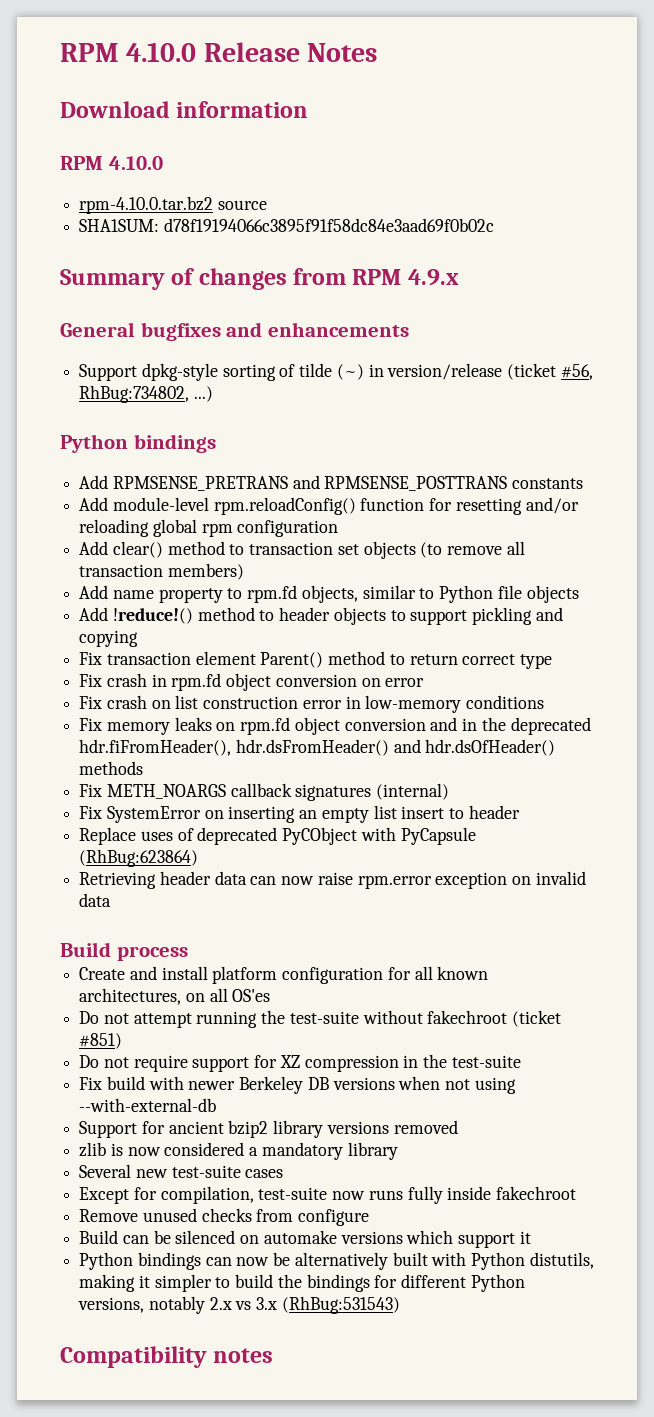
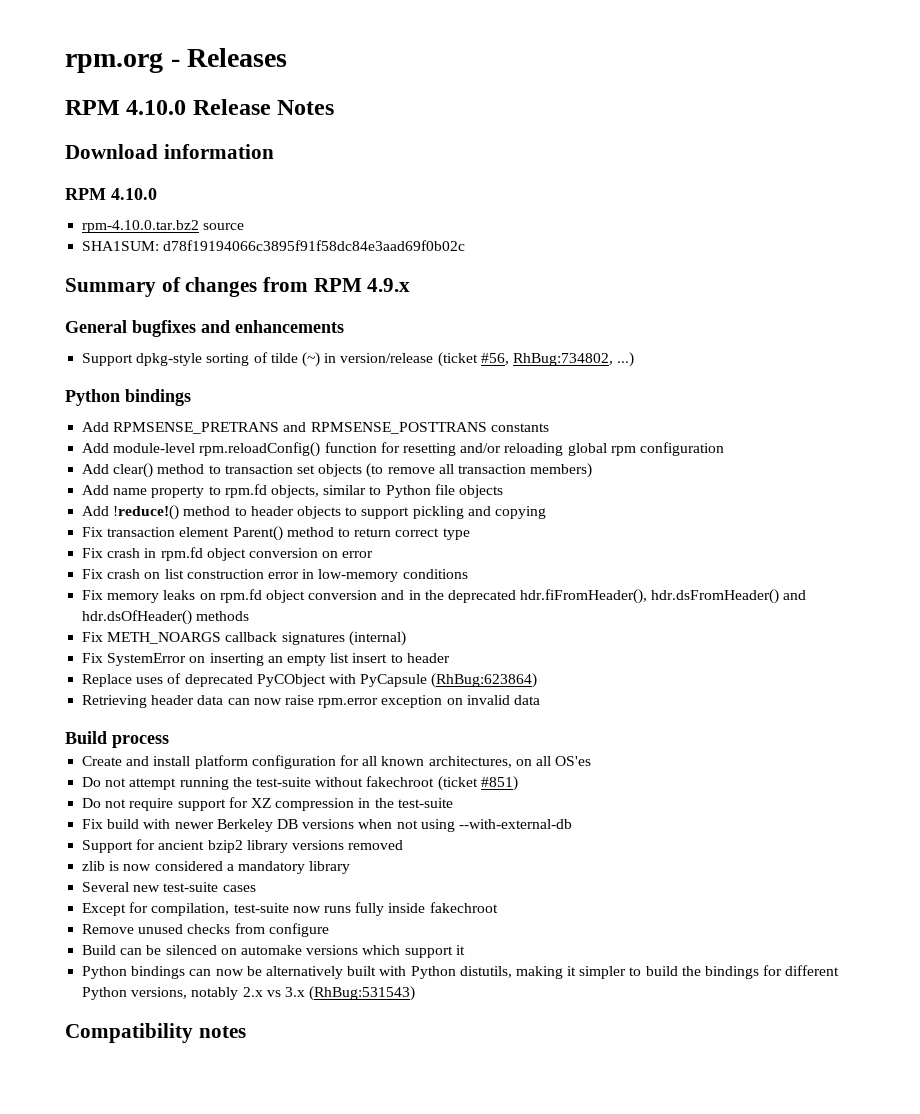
+ rpm.org - Releases

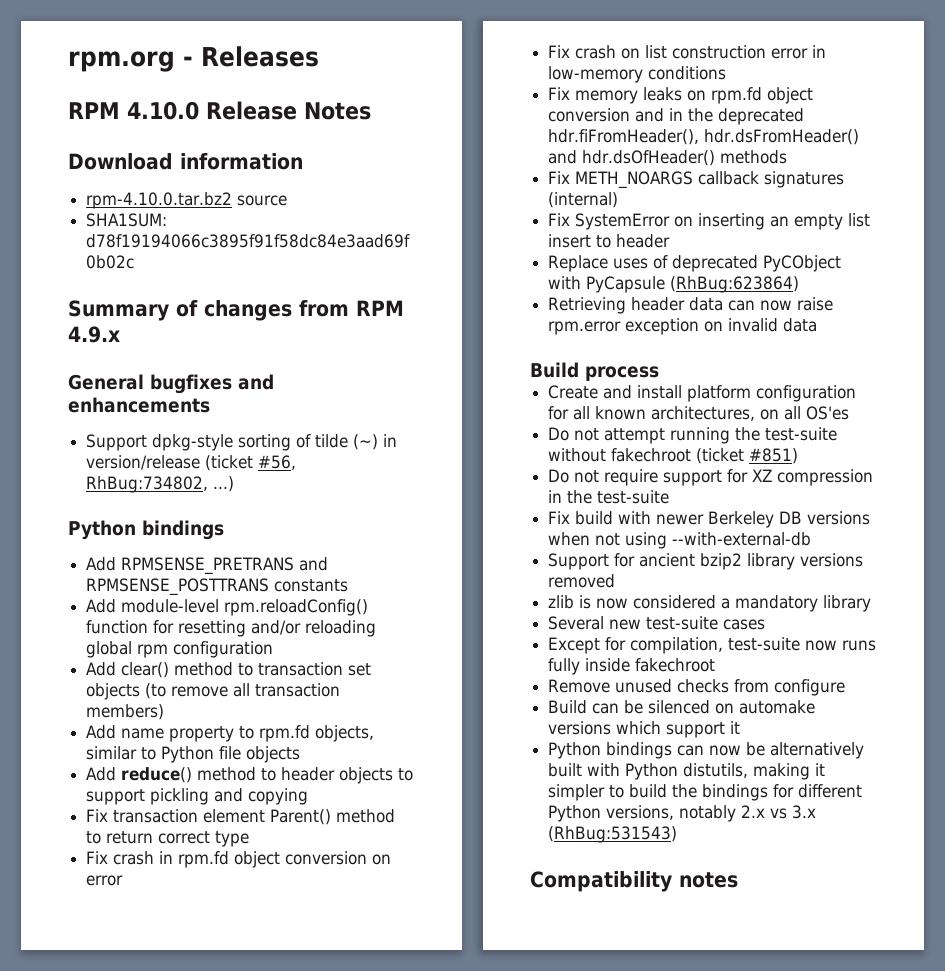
  Download information
- RPM 4.10.0
- Add !reduce!() method to header objects to support pickling and copying
+ Add reduce() method to header objects to support pickling and copying

